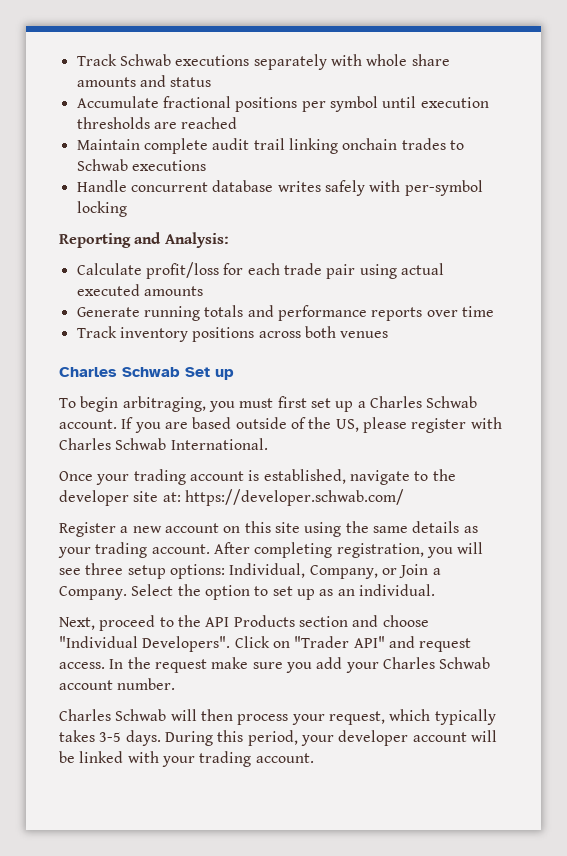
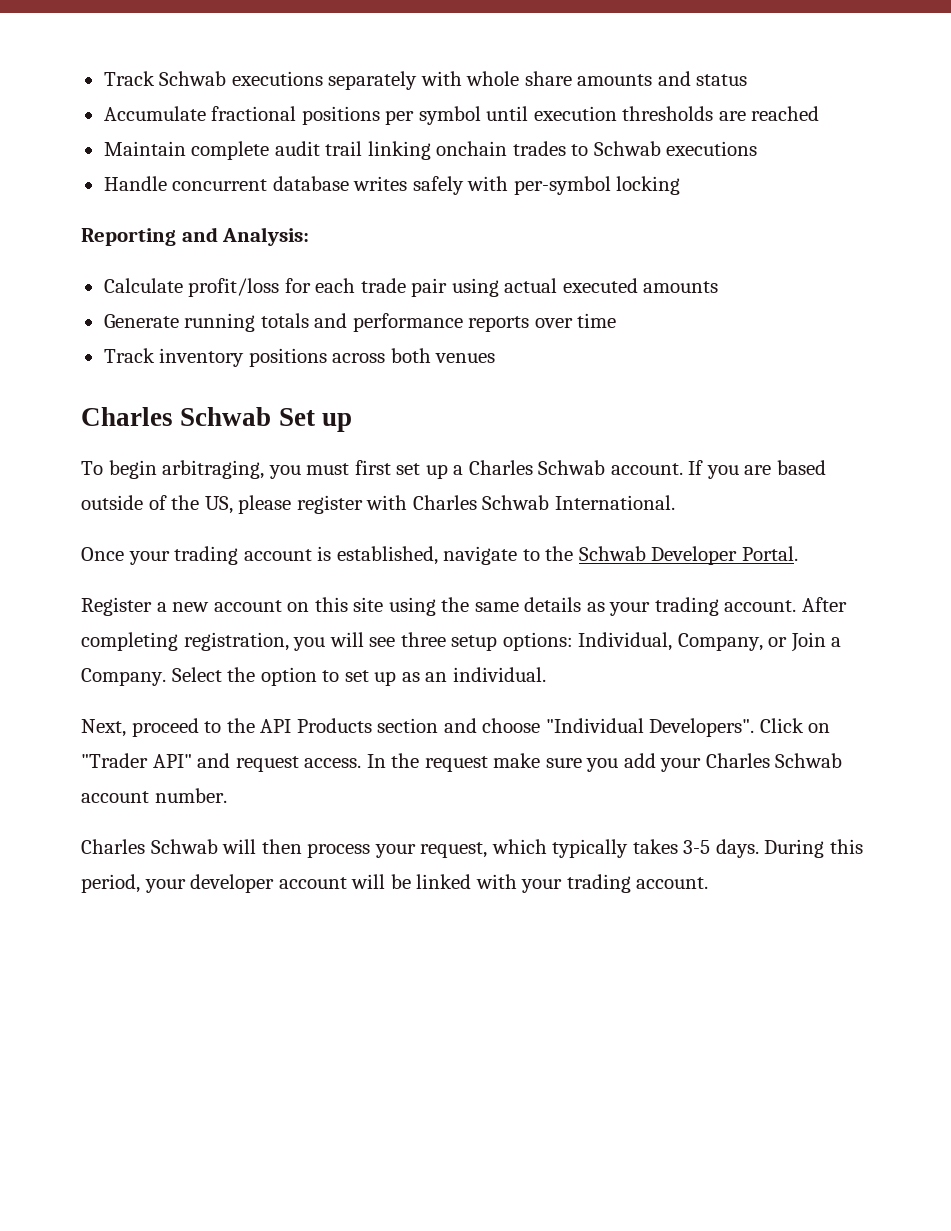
- Once your trading account is established, navigate to the developer site at: https://developer.schwab.com/
+ Once your trading account is established, navigate to the Schwab Developer Portal.

